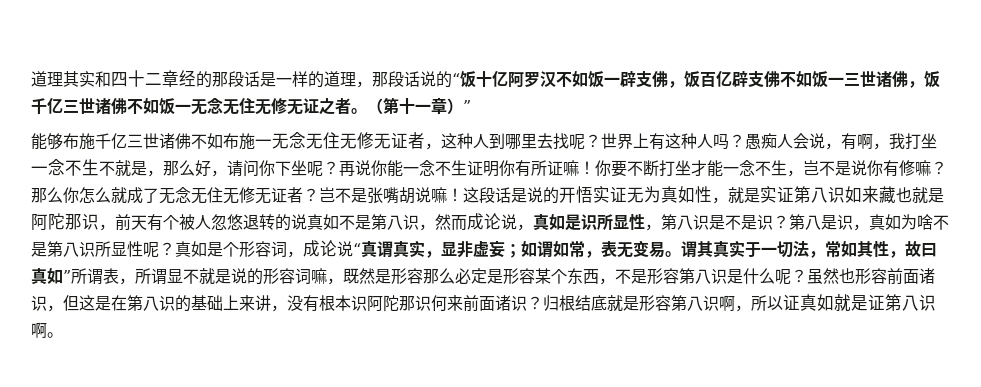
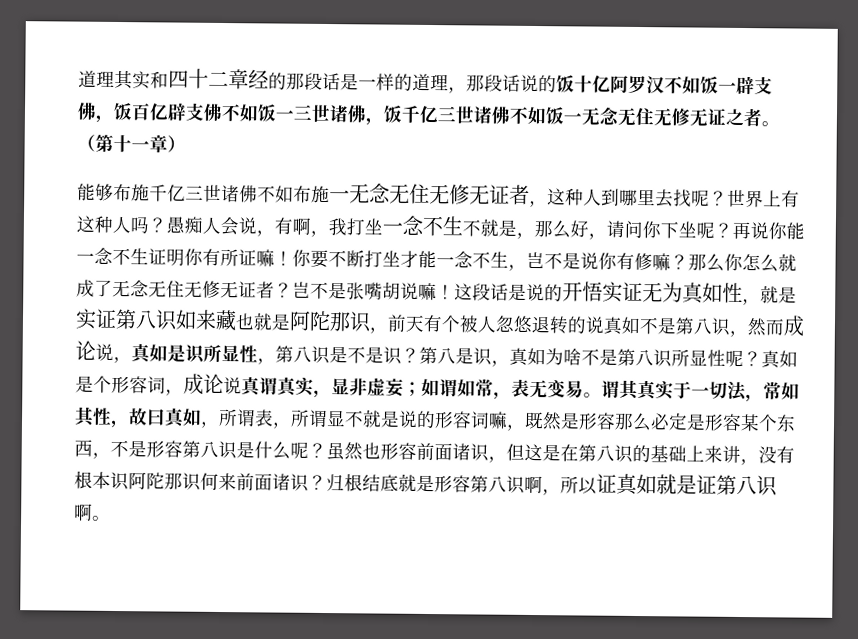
- 道理其实和四十二章经的那段话是一样的道理，那段话说的“饭十亿阿罗汉不如饭一辟支佛，饭百亿辟支佛不如饭一三世诸佛，饭千亿三世诸佛不如饭一无念无住无修无证之者。
+ 道理其实和四十二章经的那段话是一样的道理，那段话说的饭十亿阿罗汉不如饭一辟支佛，饭百亿辟支佛不如饭一三世诸佛，饭千亿三世诸佛不如饭一无念无住无修无证之者。
- （第十一章）”
+ （第十一章）
- 真如是个形容词，成论说“真谓真实，显非虚妄；如谓如常，表无变易。
+ 真如是个形容词，成论说真谓真实，显非虚妄；如谓如常，表无变易。
- 谓其真实于一切法，常如其性，故曰真如”所谓表，所谓显不就是说的形容词嘛，既然是形容那么必定是形容某个东西，不是形容第八识是什么呢？
+ 谓其真实于一切法，常如其性，故曰真如，所谓表，所谓显不就是说的形容词嘛，既然是形容那么必定是形容某个东西，不是形容第八识是什么呢？

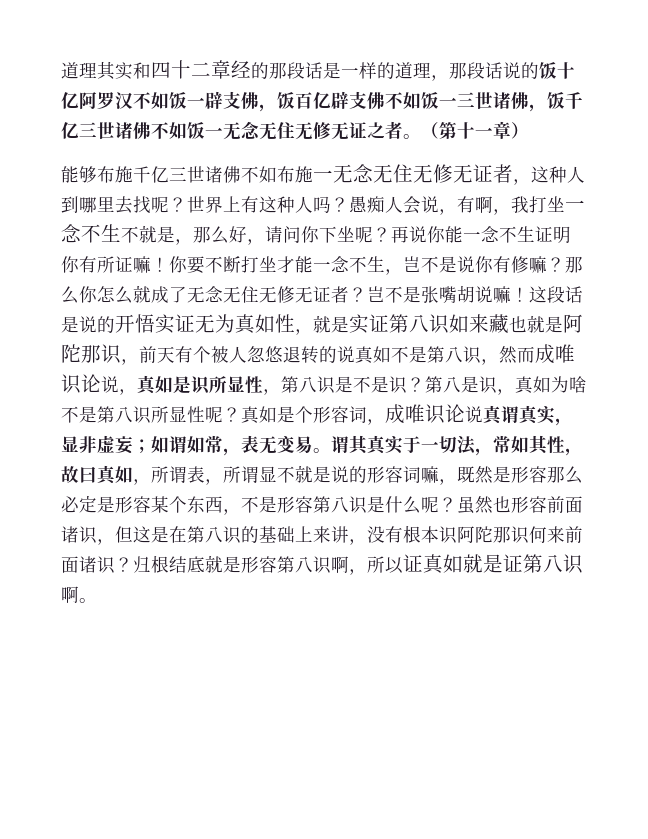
- 这段话是说的开悟实证无为真如性，就是实证第八识如来藏也就是阿陀那识，前天有个被人忽悠退转的说真如不是第八识，然而成论说，真如是识所显性，第八识是不是识？
+ 这段话是说的开悟实证无为真如性，就是实证第八识如来藏也就是阿陀那识，前天有个被人忽悠退转的说真如不是第八识，然而成唯识论说，真如是识所显性，第八识是不是识？
- 真如是个形容词，成论说真谓真实，显非虚妄；如谓如常，表无变易。
+ 真如是个形容词，成唯识论说真谓真实，显非虚妄；如谓如常，表无变易。

